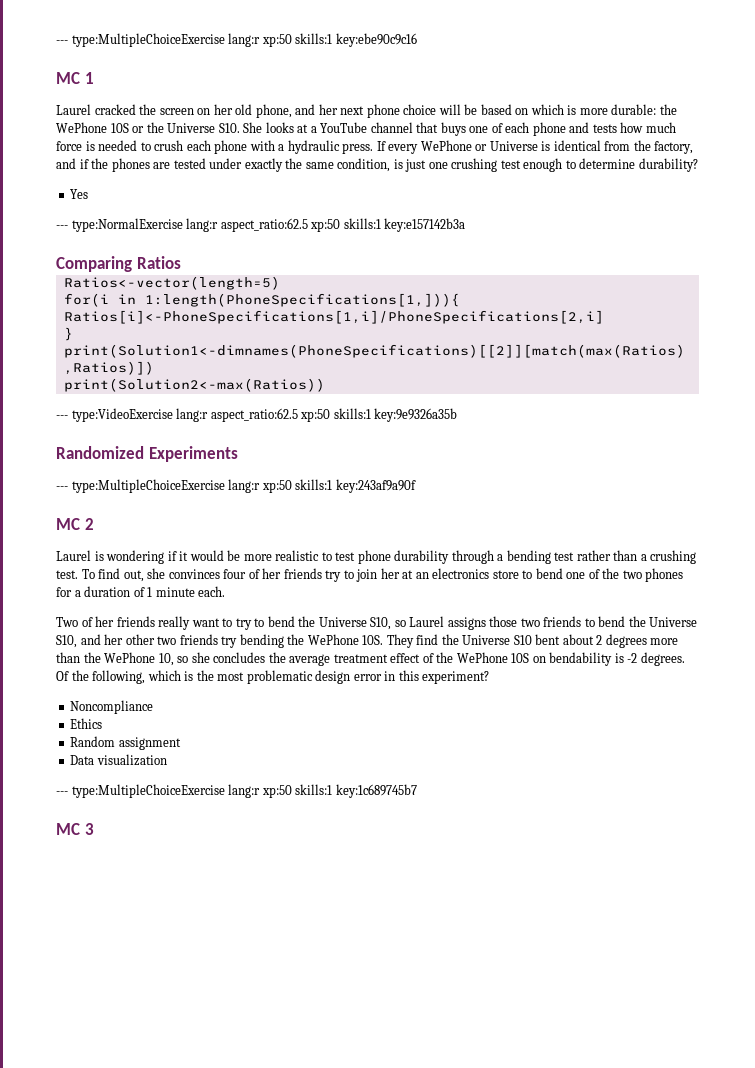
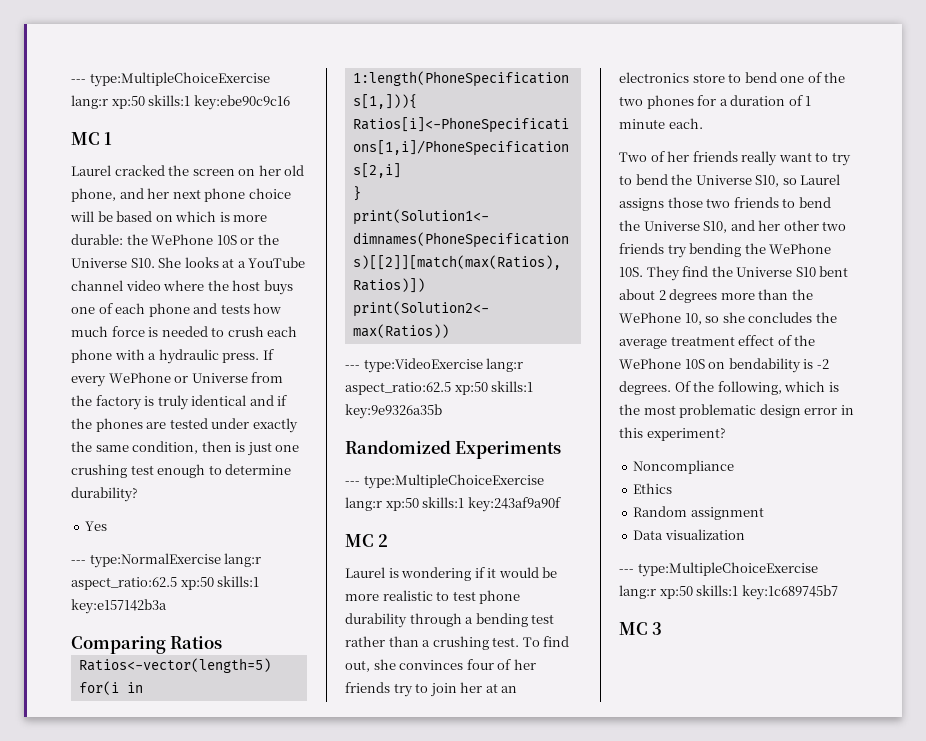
- Laurel cracked the screen on her old phone, and her next phone choice will be based on which is more durable: the WePhone 10S or the Universe S10. She looks at a YouTube channel that buys one of each phone and tests how much force is needed to crush each phone with a hydraulic press.
+ Laurel cracked the screen on her old phone, and her next phone choice will be based on which is more durable: the WePhone 10S or the Universe S10. She looks at a YouTube channel video where the host buys one of each phone and tests how much force is needed to crush each phone with a hydraulic press.
- If every WePhone or Universe is identical from the factory, and if the phones are tested under exactly the same condition, is just one crushing test enough to determine durability?
+ If every WePhone or Universe from the factory is truly identical and if the phones are tested under exactly the same condition, then is just one crushing test enough to determine durability?

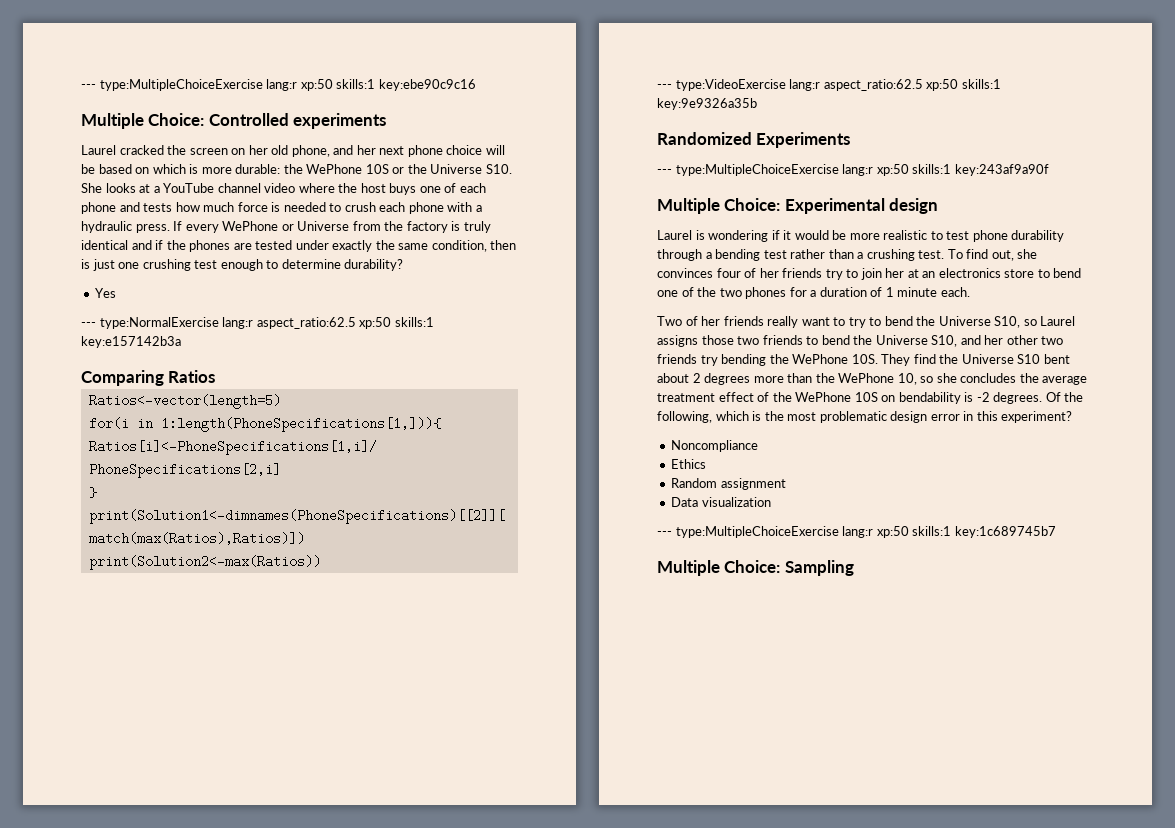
- MC 1
+ Multiple Choice: Controlled experiments
- MC 2
+ Multiple Choice: Experimental design
- MC 3
+ Multiple Choice: Sampling

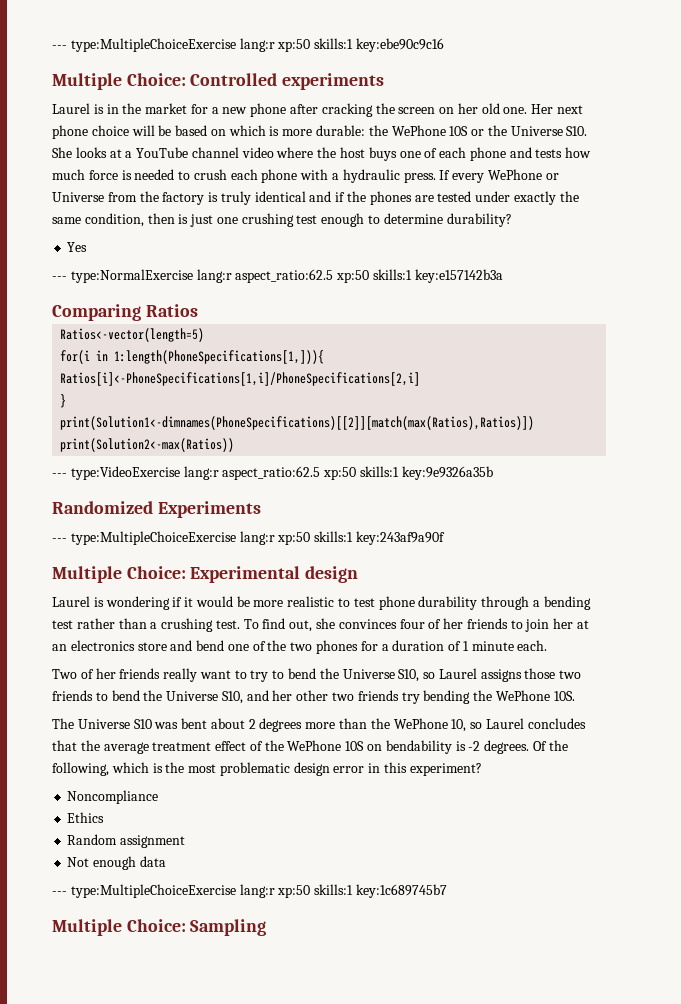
- Laurel cracked the screen on her old phone, and her next phone choice will be based on which is more durable: the WePhone 10S or the Universe S10. She looks at a YouTube channel video where the host buys one of each phone and tests how much force is needed to crush each phone with a hydraulic press.
+ Laurel is in the market for a new phone after cracking the screen on her old one. Her next phone choice will be based on which is more durable: the WePhone 10S or the Universe S10. She looks at a YouTube channel video where the host buys one of each phone and tests how much force is needed to crush each phone with a hydraulic press.
- To find out, she convinces four of her friends try to join her at an electronics store to bend one of the two phones for a duration of 1 minute each.
+ To find out, she convinces four of her friends to join her at an electronics store and bend one of the two phones for a duration of 1 minute each.
- Two of her friends really want to try to bend the Universe S10, so Laurel assigns those two friends to bend the Universe S10, and her other two friends try bending the WePhone 10S. They find the Universe S10 bent about 2 degrees more than the WePhone 10, so she concludes the average treatment effect of the WePhone 10S on bendability is -2 degrees.
+ Two of her friends really want to try to bend the Universe S10, so Laurel assigns those two friends to bend the Universe S10, and her other two friends try bending the WePhone 10S.
+ The Universe S10 was bent about 2 degrees more than the WePhone 10, so Laurel concludes that the average treatment effect of the WePhone 10S on bendability is -2 degrees.
- Data visualization
+ Not enough data

